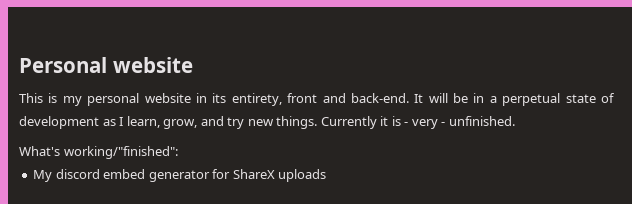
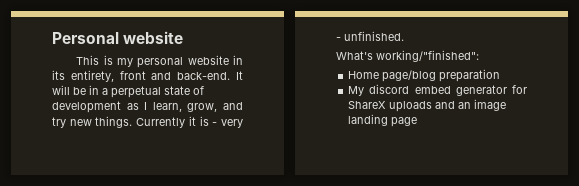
+ Home page/blog preparation
- My discord embed generator for ShareX uploads
+ My discord embed generator for ShareX uploads and an image landing page

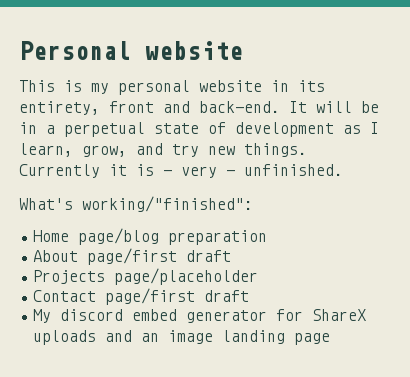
+ About page/first draft
+ Projects page/placeholder
+ Contact page/first draft

